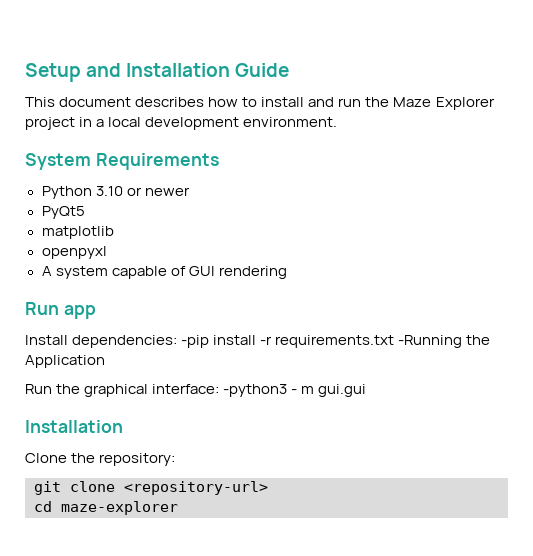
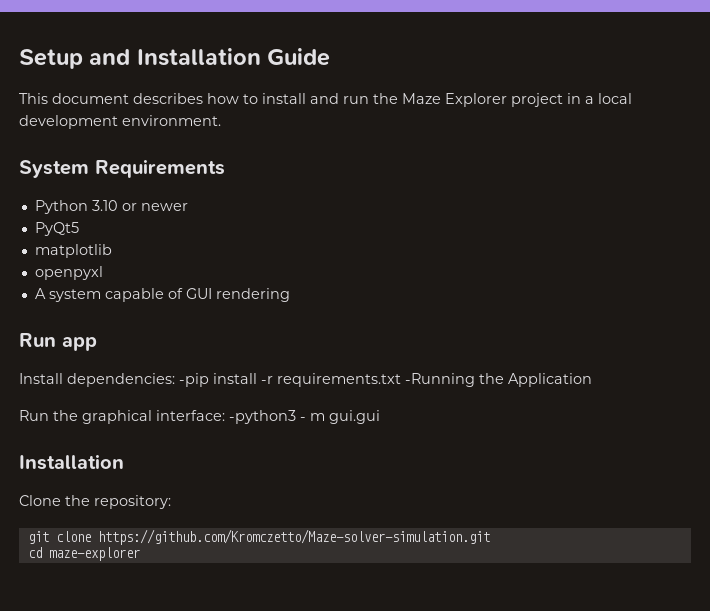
- git clone <repository-url>
+ git clone https://github.com/Kromczetto/Maze-solver-simulation.git

